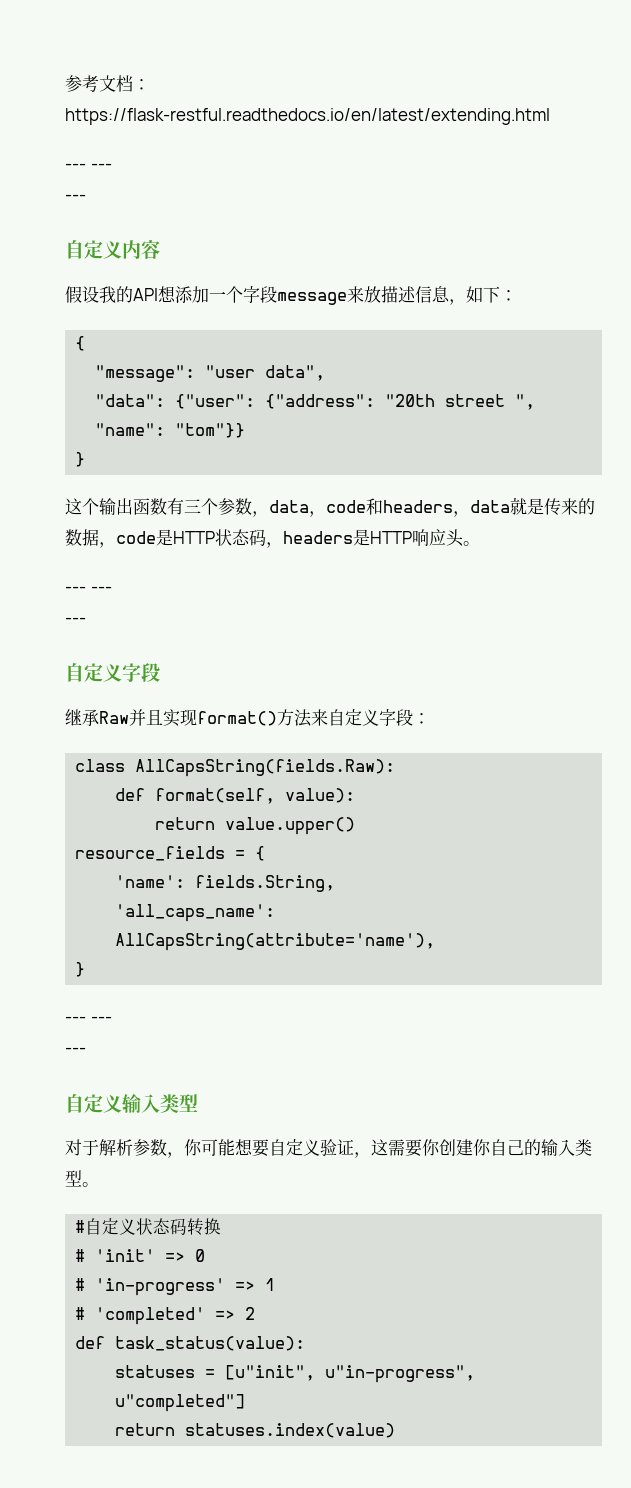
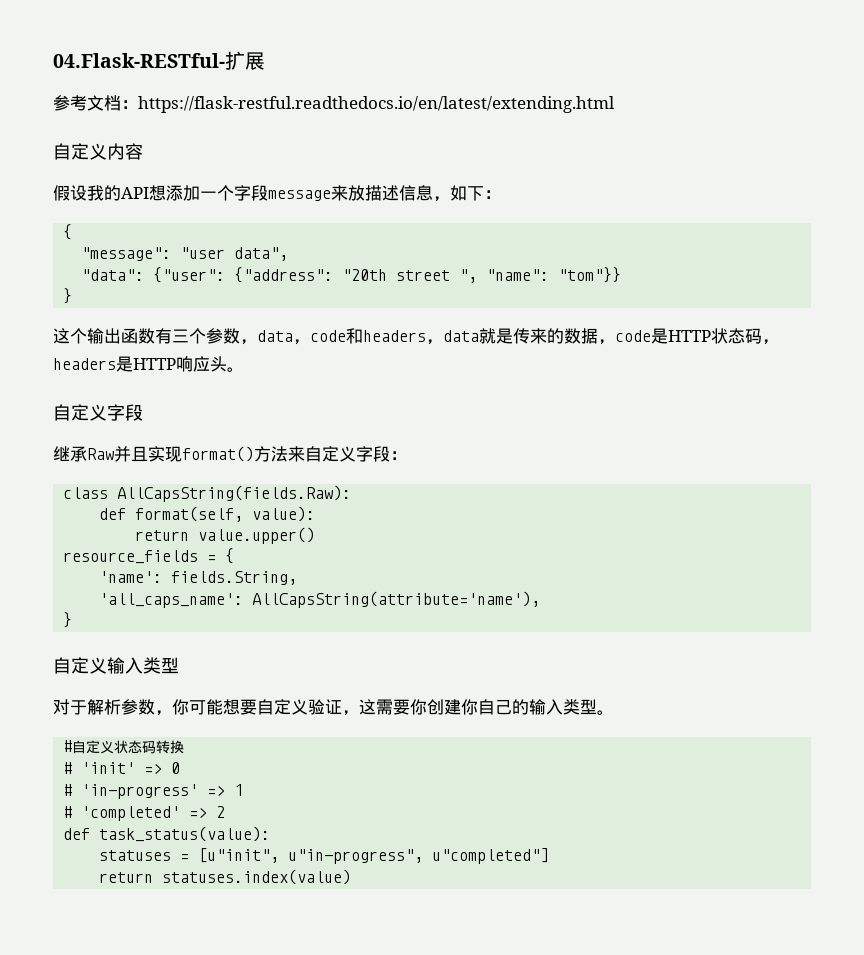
+ 04.Flask-RESTful-扩展
  参考文档：https://flask-restful.readthedocs.io/en/latest/extending.html
- --- ---
- ---
  这个输出函数有三个参数，data，code和headers，data就是传来的数据，code是HTTP状态码，headers是HTTP响应头。
- --- ---
- ---
  'all_caps_name': AllCapsString(attribute='name'),
  }
- --- ---
- ---

